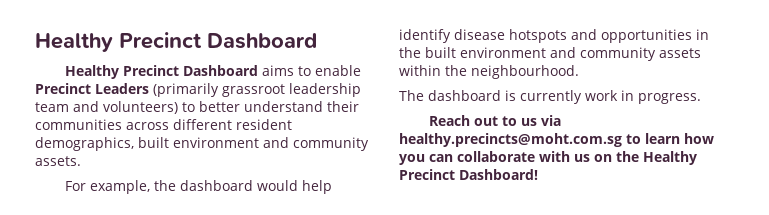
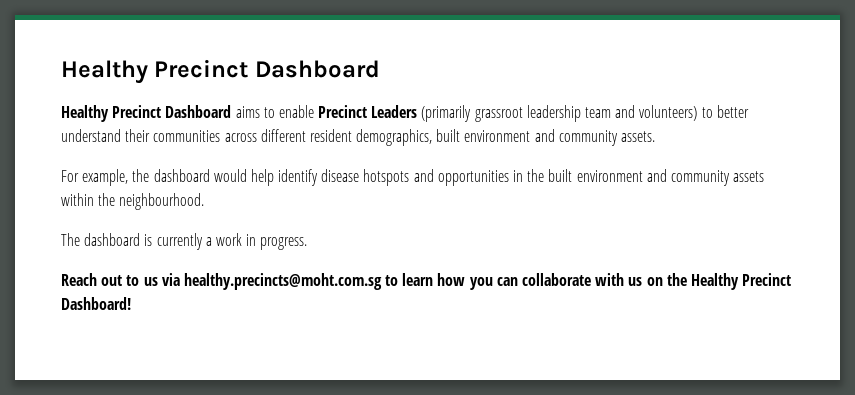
- The dashboard is currently work in progress.
+ The dashboard is currently a work in progress.

